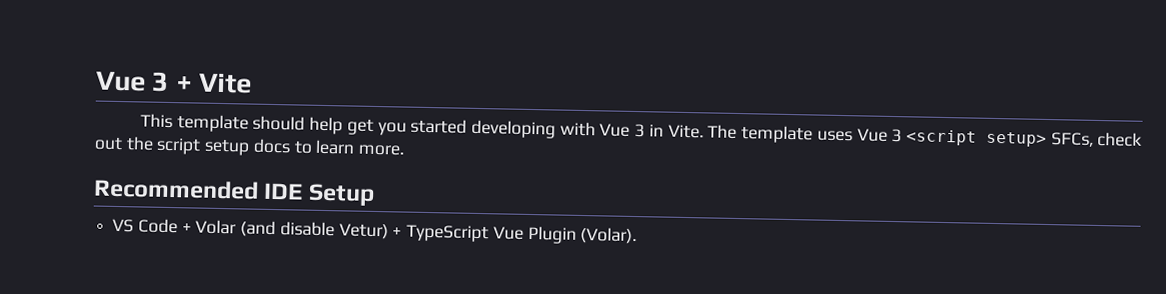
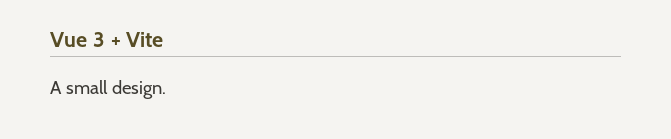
- This template should help get you started developing with Vue 3 in Vite. The template uses Vue 3 <script setup> SFCs, check out the script setup docs to learn more.
- Recommended IDE Setup
- VS Code + Volar (and disable Vetur) + TypeScript Vue Plugin (Volar).
+ A small design.

